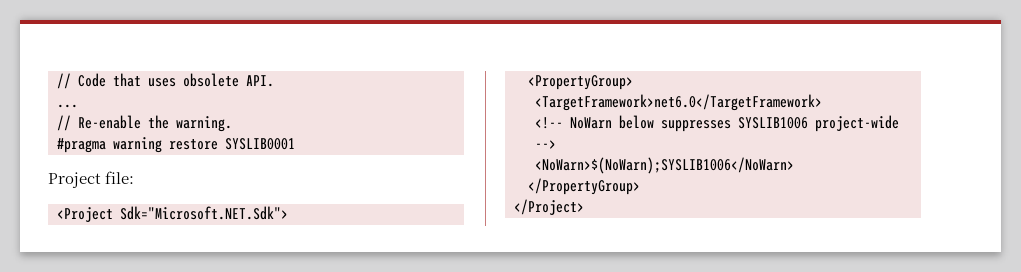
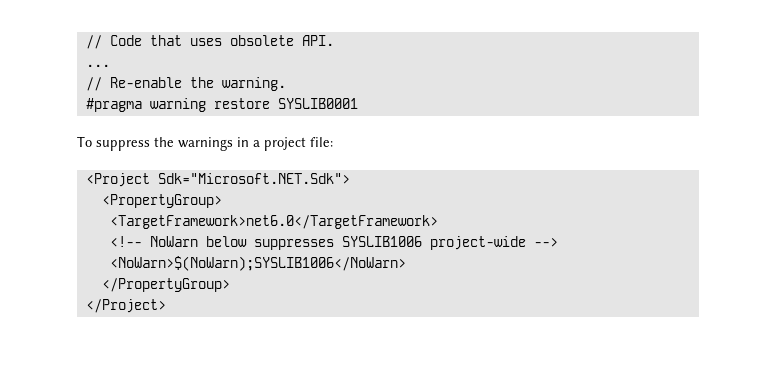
- Project file:
+ To suppress the warnings in a project file:

